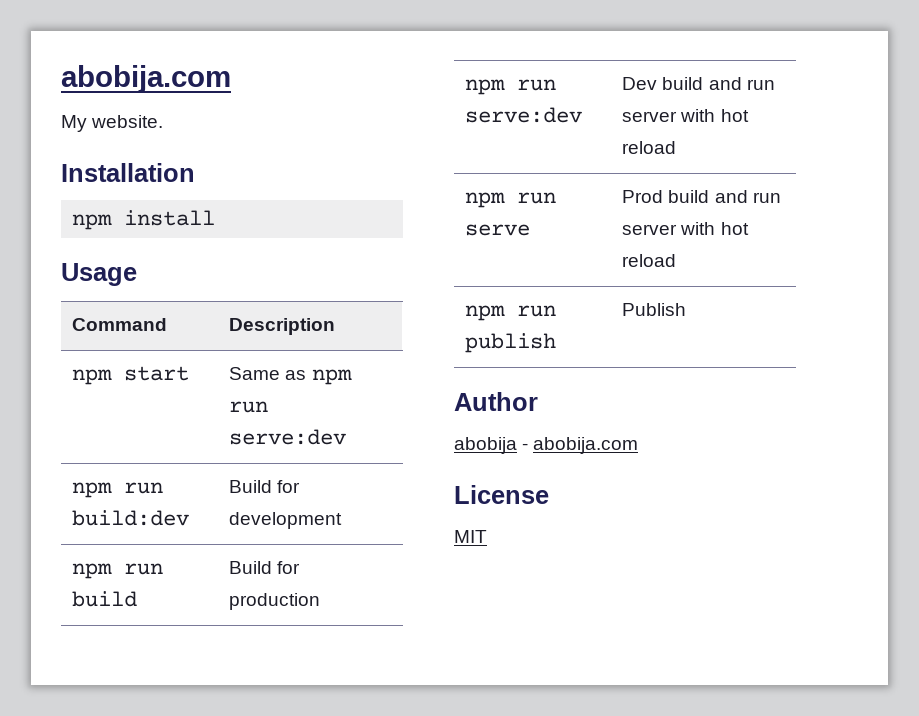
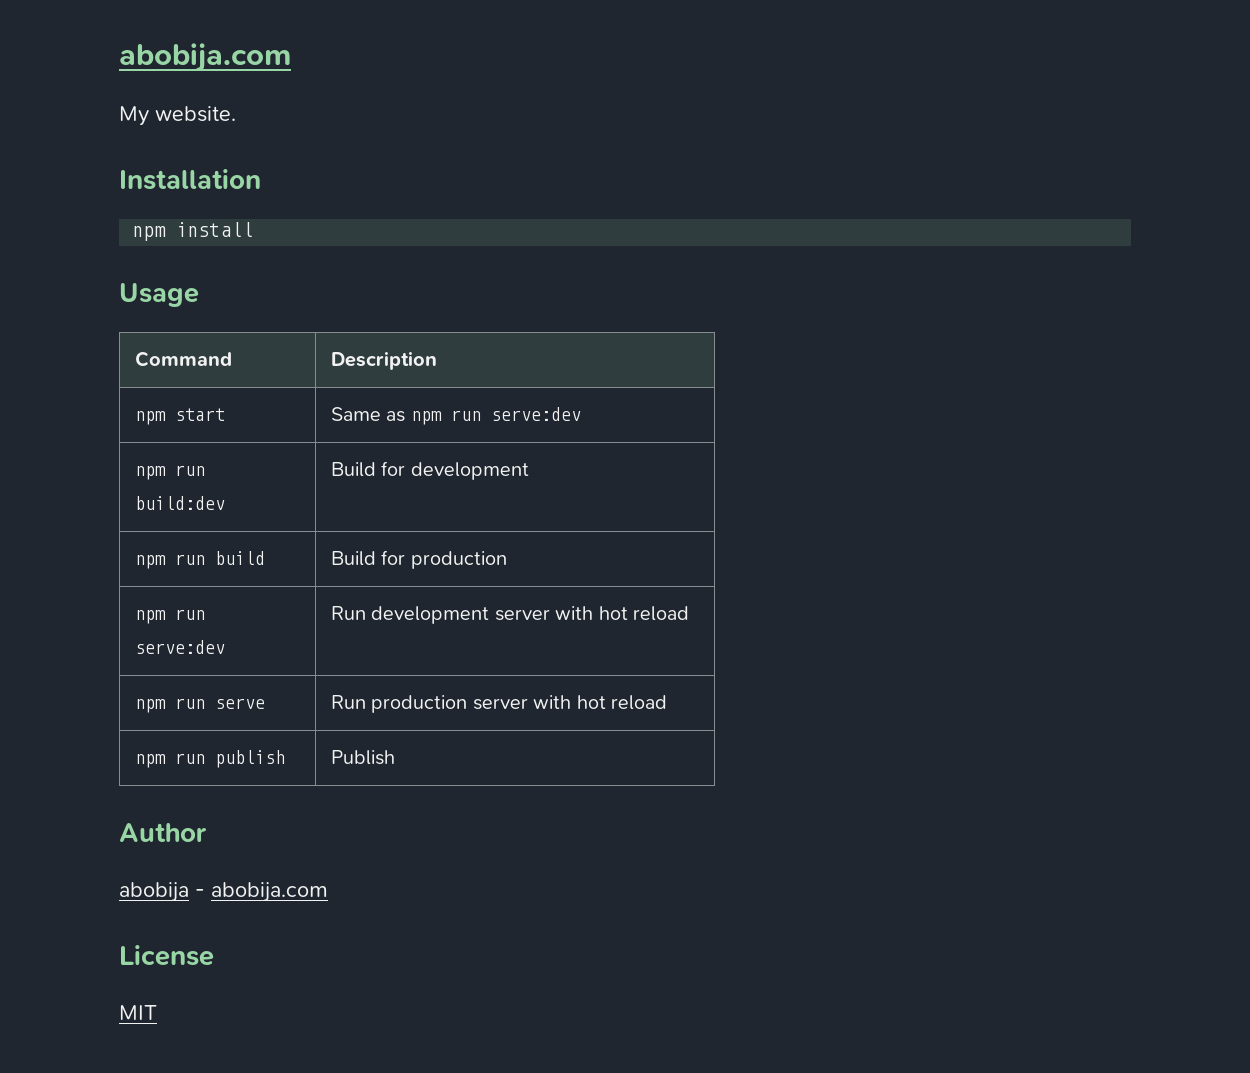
- npm run serve:dev | Dev build and run server with hot reload
+ npm run serve:dev | Run development server with hot reload
- npm run serve | Prod build and run server with hot reload
+ npm run serve | Run production server with hot reload

